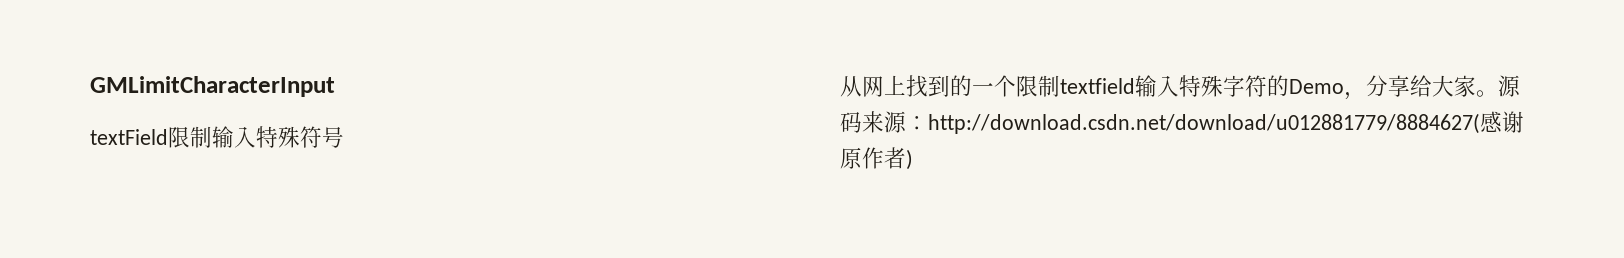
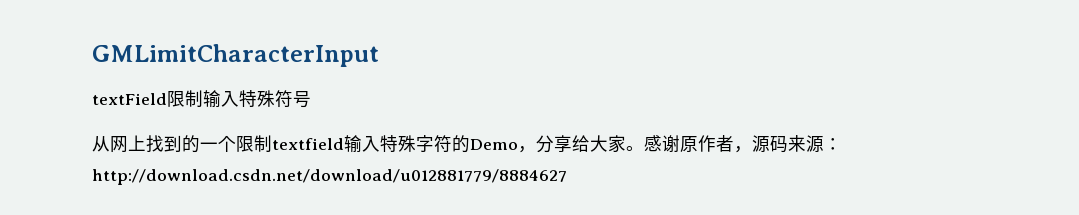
- 源码来源：http://download.csdn.net/download/u012881779/8884627(感谢原作者)
+ 感谢原作者，源码来源：http://download.csdn.net/download/u012881779/8884627

